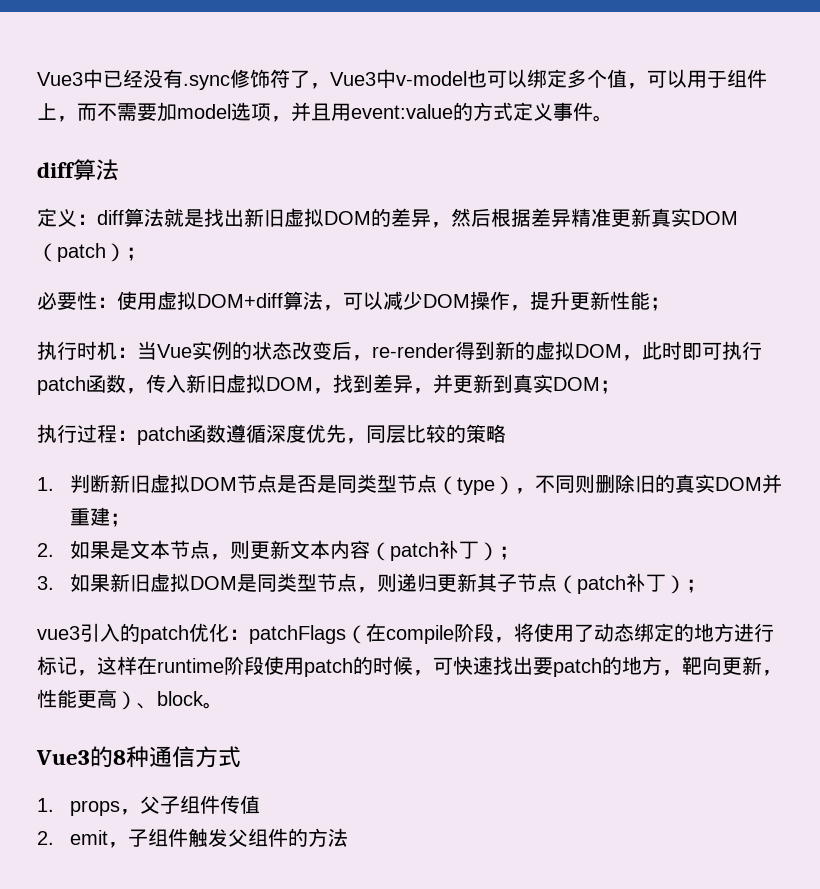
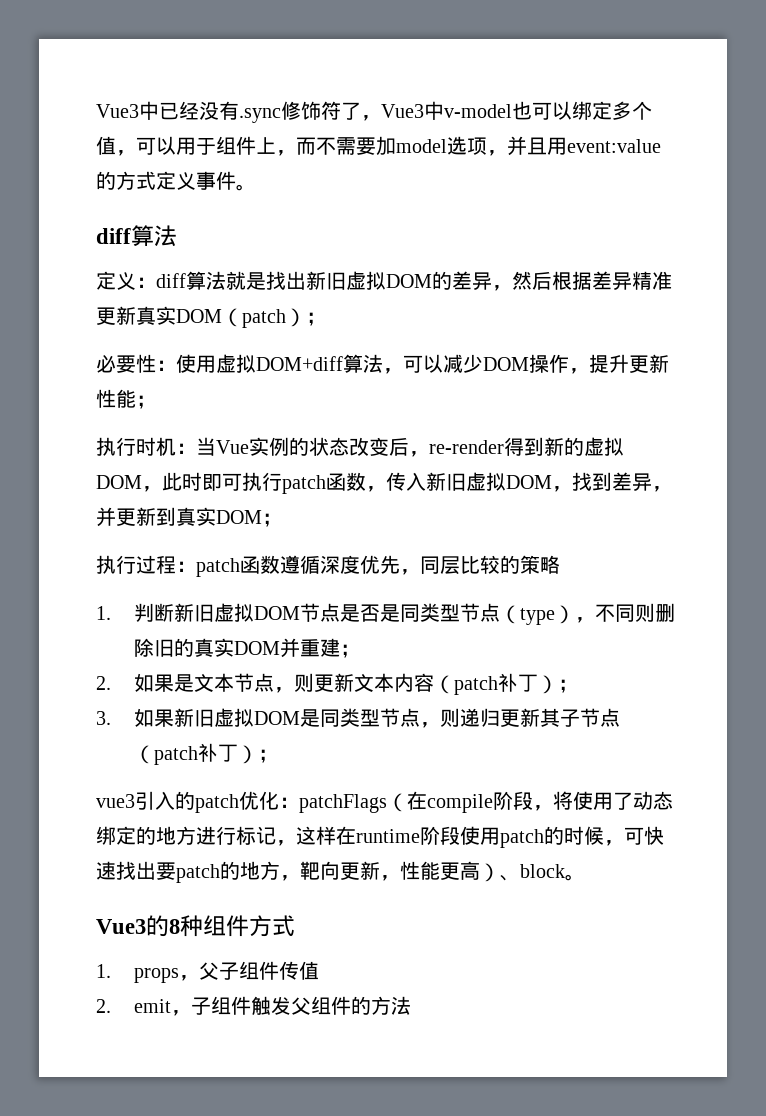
- Vue3的8种通信方式
+ Vue3的8种组件方式

